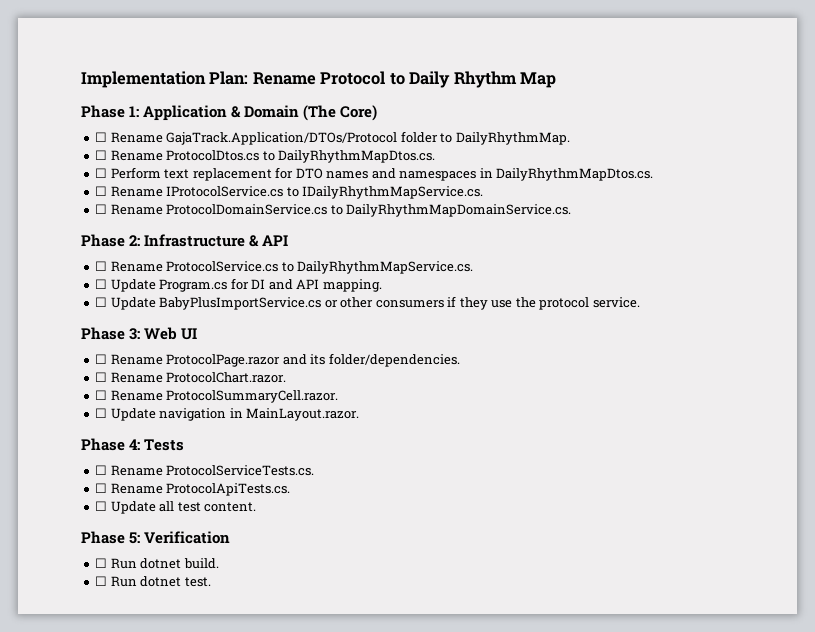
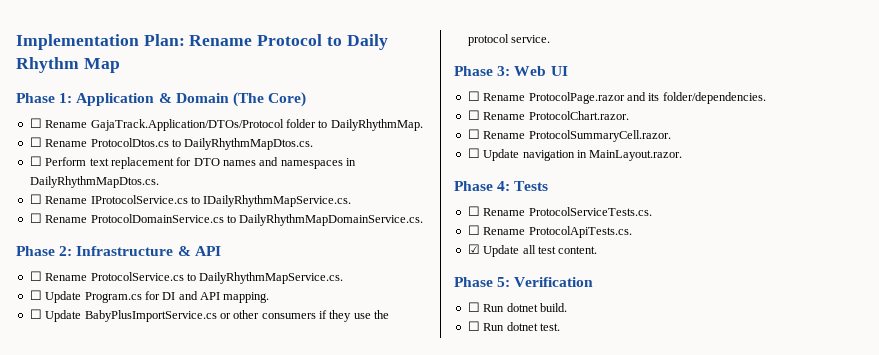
- ☐ Update all test content.
+ ☑ Update all test content.

